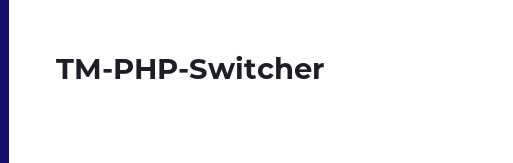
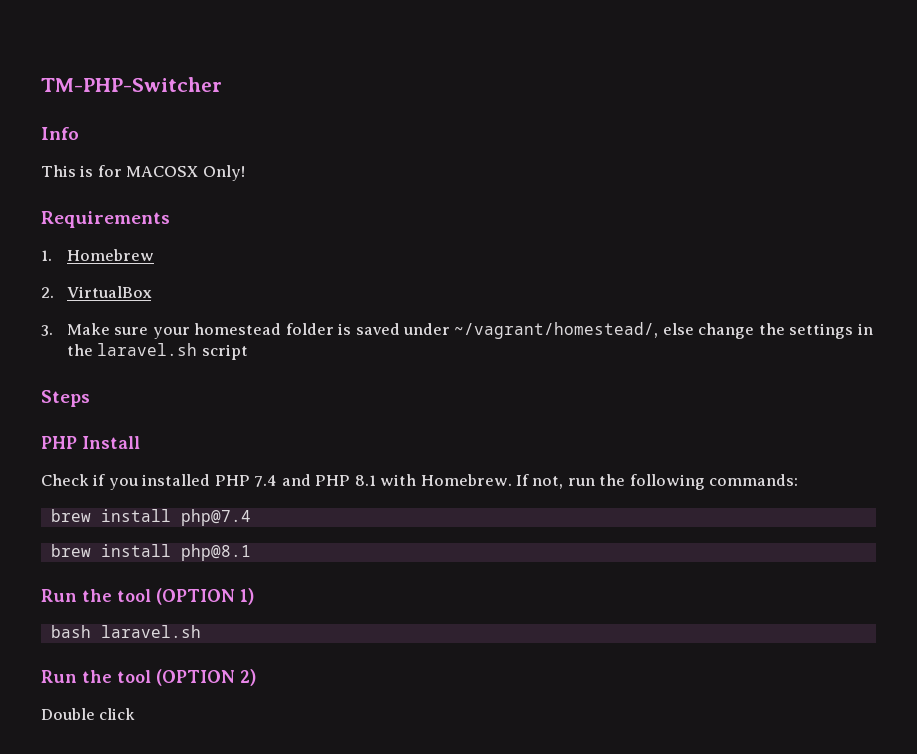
+ Info
+ This is for MACOSX Only!
+ Requirements
+ 1. Homebrew
+ 2. VirtualBox
+ 3. Make sure your homestead folder is saved under ~/vagrant/homestead/, else change the settings in the laravel.sh script
+ Steps
+ PHP Install
+ Check if you installed PHP 7.4 and PHP 8.1 with Homebrew. If not, run the following commands:
+ brew install php@7.4
+ brew install php@8.1
+ Run the tool (OPTION 1)
+ bash laravel.sh
+ Run the tool (OPTION 2)
+ Double click

